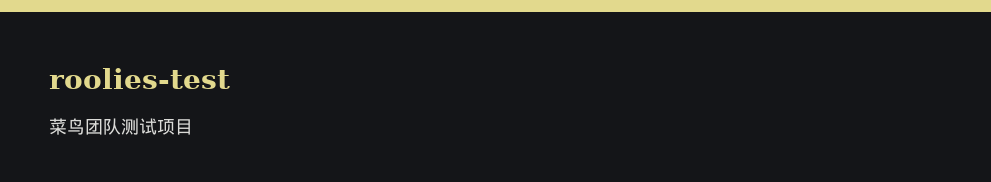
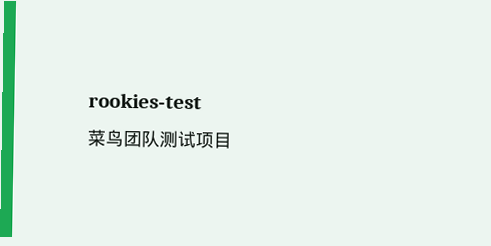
- roolies-test
+ rookies-test

